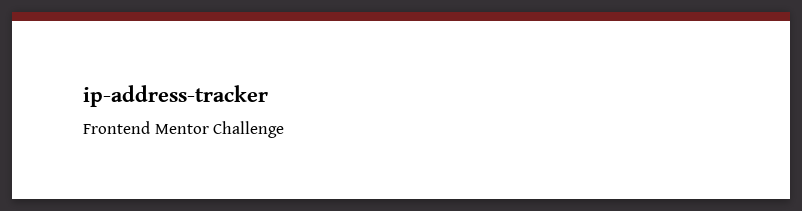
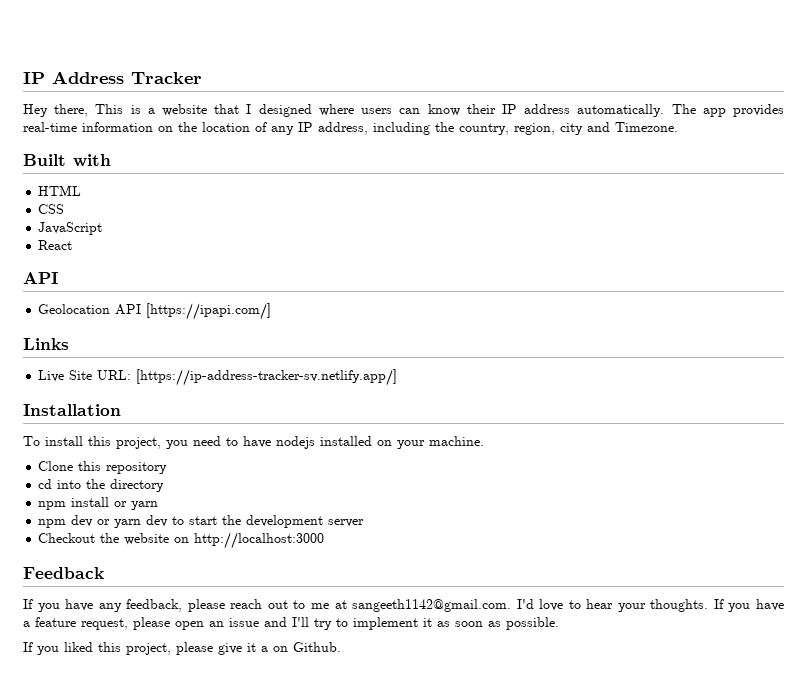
- ip-address-tracker
- Frontend Mentor Challenge
+ IP Address Tracker
+ Hey there, This is a website that I designed where users can know their IP address automatically. The app provides real-time information on the location of any IP address, including the country, region, city and Timezone.
+ Built with
+ HTML
+ CSS
+ JavaScript
+ React
+ API
+ Geolocation API [https://ipapi.com/]
+ Links
+ Live Site URL: [https://ip-address-tracker-sv.netlify.app/]
+ Installation
+ To install this project, you need to have nodejs installed on your machine.
+ Clone this repository
+ cd into the directory
+ npm install or yarn
+ npm dev or yarn dev to start the development server
+ Checkout the website on http://localhost:3000
+ Feedback
+ If you have any feedback, please reach out to me at sangeeth1142@gmail.com. I'd love to hear your thoughts. If you have a feature request, please open an issue and I'll try to implement it as soon as possible.
+ If you liked this project, please give it a on Github.

